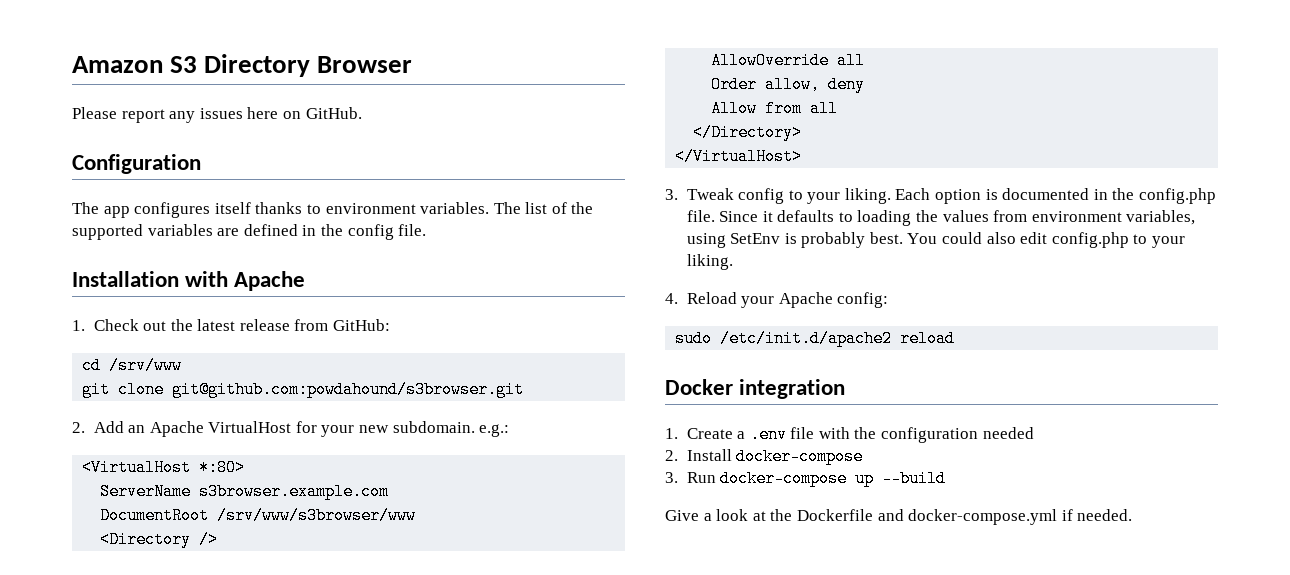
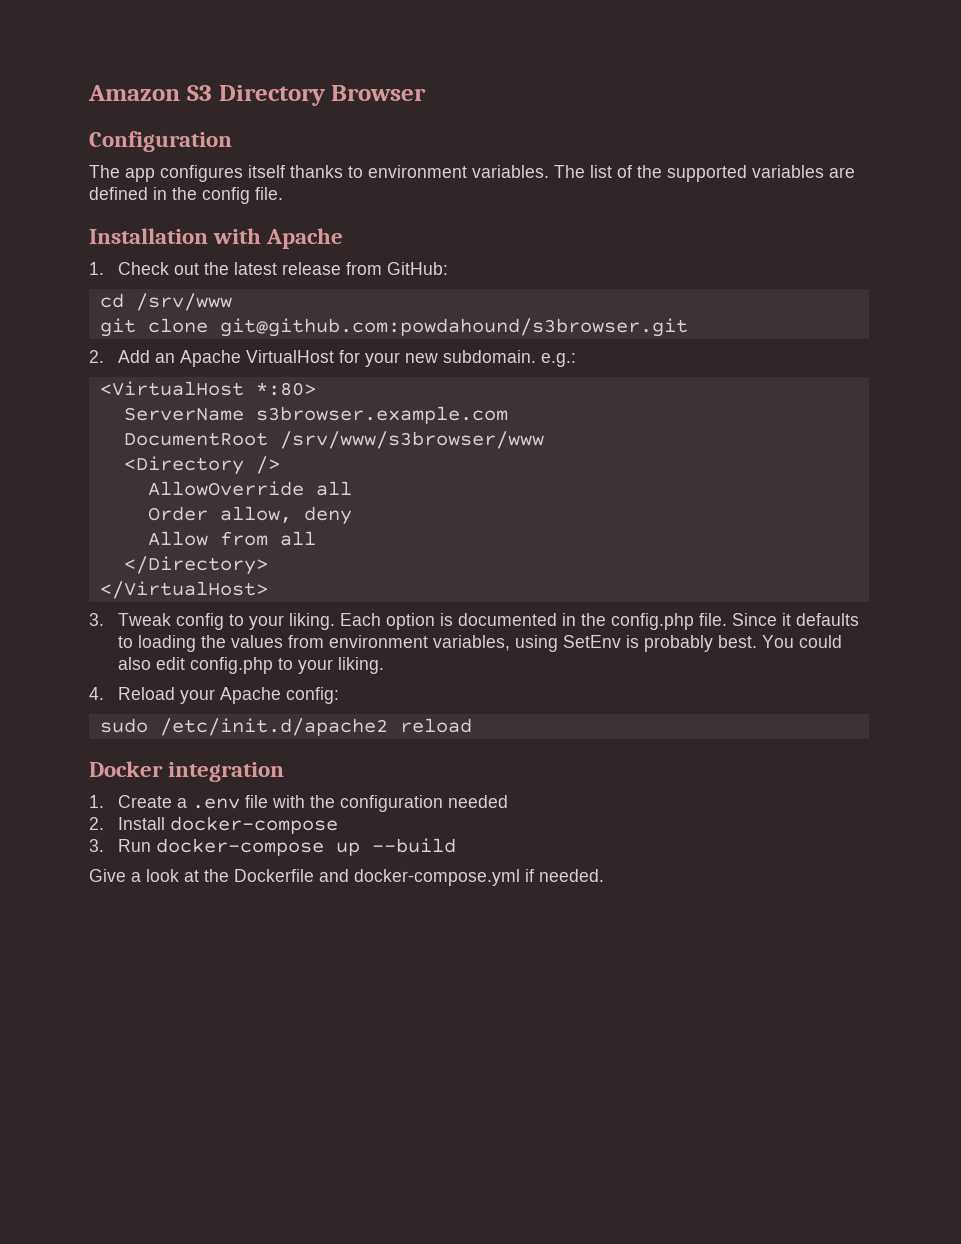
- Please report any issues here on GitHub.

